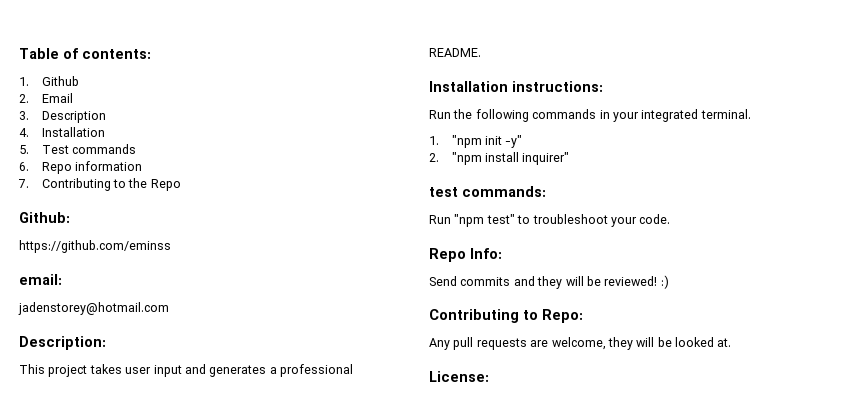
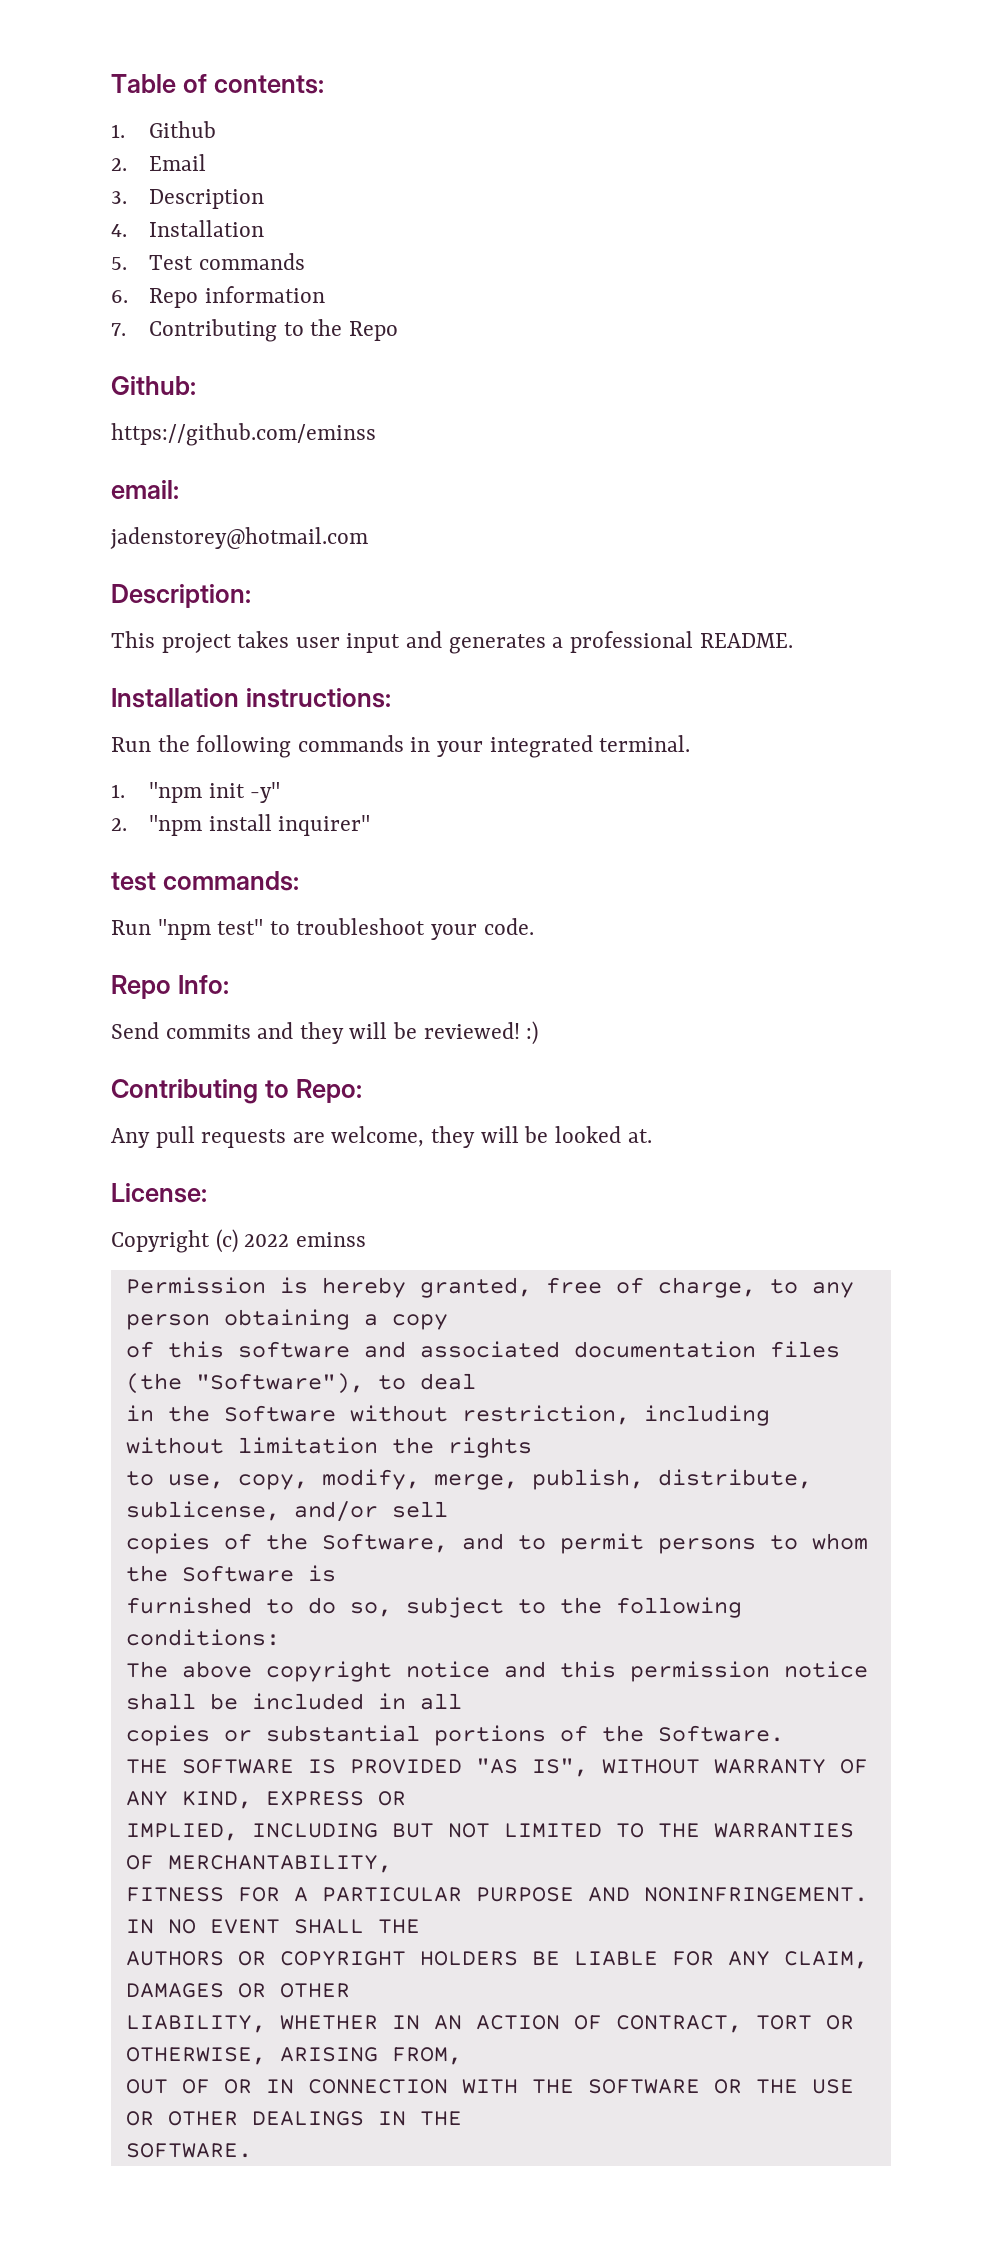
+ Copyright (c) 2022 eminss
+ Permission is hereby granted, free of charge, to any person obtaining a copy
+ of this software and associated documentation files (the "Software"), to deal
+ in the Software without restriction, including without limitation the rights
+ to use, copy, modify, merge, publish, distribute, sublicense, and/or sell
+ copies of the Software, and to permit persons to whom the Software is
+ furnished to do so, subject to the following conditions:
+ The above copyright notice and this permission notice shall be included in all
+ copies or substantial portions of the Software.
+ THE SOFTWARE IS PROVIDED "AS IS", WITHOUT WARRANTY OF ANY KIND, EXPRESS OR
+ IMPLIED, INCLUDING BUT NOT LIMITED TO THE WARRANTIES OF MERCHANTABILITY,
+ FITNESS FOR A PARTICULAR PURPOSE AND NONINFRINGEMENT. IN NO EVENT SHALL THE
+ AUTHORS OR COPYRIGHT HOLDERS BE LIABLE FOR ANY CLAIM, DAMAGES OR OTHER
+ LIABILITY, WHETHER IN AN ACTION OF CONTRACT, TORT OR OTHERWISE, ARISING FROM,
+ OUT OF OR IN CONNECTION WITH THE SOFTWARE OR THE USE OR OTHER DEALINGS IN THE
+ SOFTWARE.

